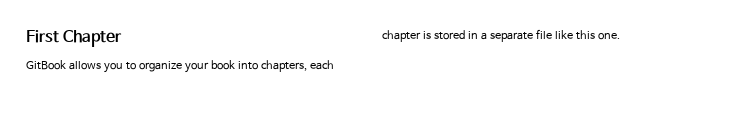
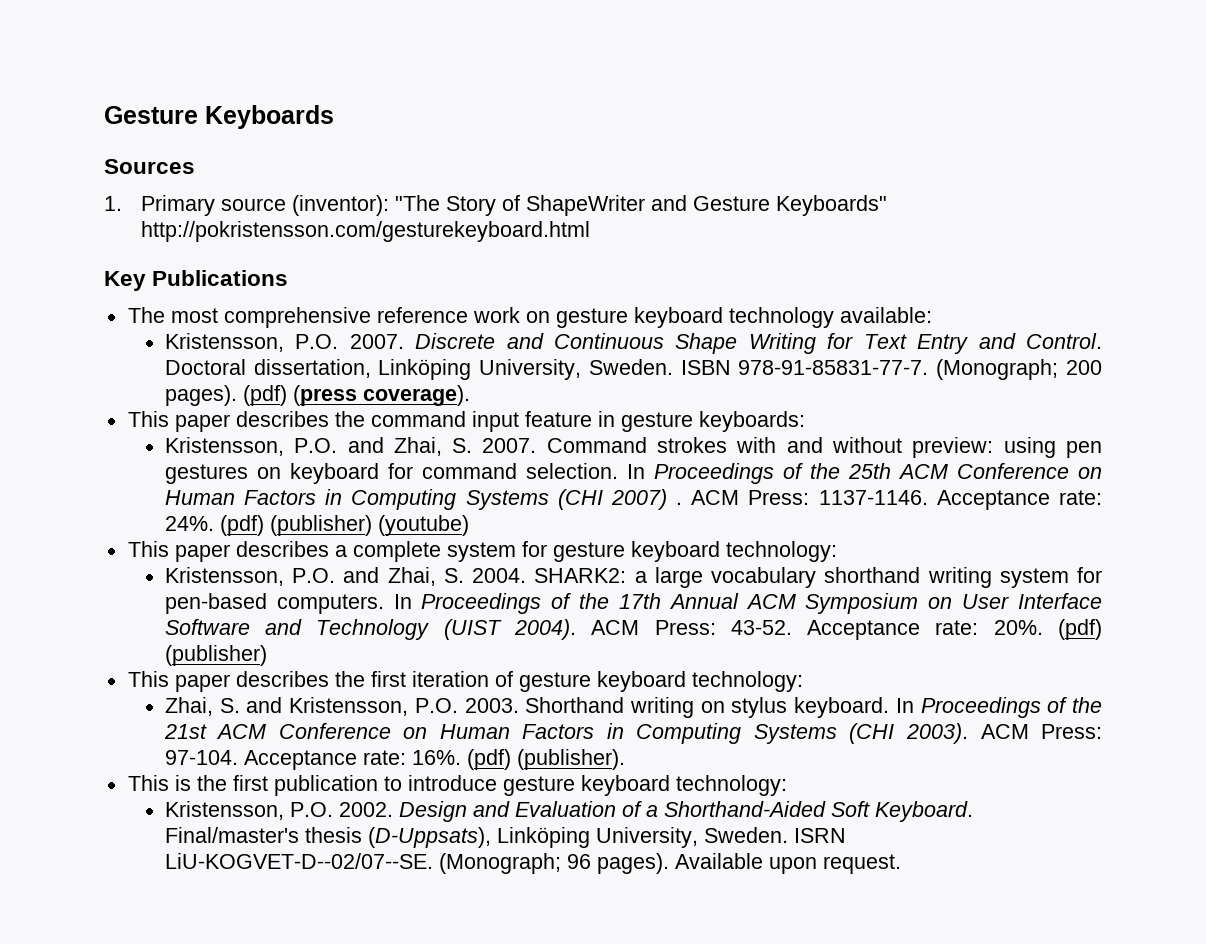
- First Chapter
- GitBook allows you to organize your book into chapters, each chapter is stored in a separate file like this one.
+ Gesture Keyboards
+ Sources
+ 1. Primary source (inventor): "The Story of ShapeWriter and Gesture Keyboards" http://pokristensson.com/gesturekeyboard.html
+ Key Publications
+ The most comprehensive reference work on gesture keyboard technology available:
+ Kristensson, P.O. 2007. Discrete and Continuous Shape Writing for Text Entry and Control. Doctoral dissertation, Linköping University, Sweden. ISBN 978-91-85831-77-7. (Monograph; 200 pages). (pdf) (press coverage).
+ This paper describes the command input feature in gesture keyboards:
+ Kristensson, P.O. and Zhai, S. 2007. Command strokes with and without preview: using pen gestures on keyboard for command selection. In Proceedings of the 25th ACM Conference on Human Factors in Computing Systems (CHI 2007) . ACM Press: 1137-1146. Acceptance rate: 24%. (pdf) (publisher) (youtube)
+ This paper describes a complete system for gesture keyboard technology:
+ Kristensson, P.O. and Zhai, S. 2004. SHARK2: a large vocabulary shorthand writing system for pen-based computers. In Proceedings of the 17th Annual ACM Symposium on User Interface Software and Technology (UIST 2004). ACM Press: 43-52. Acceptance rate: 20%. (pdf) (publisher)
+ This paper describes the first iteration of gesture keyboard technology:
+ Zhai, S. and Kristensson, P.O. 2003. Shorthand writing on stylus keyboard. In Proceedings of the 21st ACM Conference on Human Factors in Computing Systems (CHI 2003). ACM Press: 97-104. Acceptance rate: 16%. (pdf) (publisher).
+ This is the first publication to introduce gesture keyboard technology:
+ Kristensson, P.O. 2002. Design and Evaluation of a Shorthand-Aided Soft Keyboard. Final/master's thesis (D-Uppsats), Linköping University, Sweden. ISRN LiU-KOGVET-D--02/07--SE. (Monograph; 96 pages). Available upon request.

